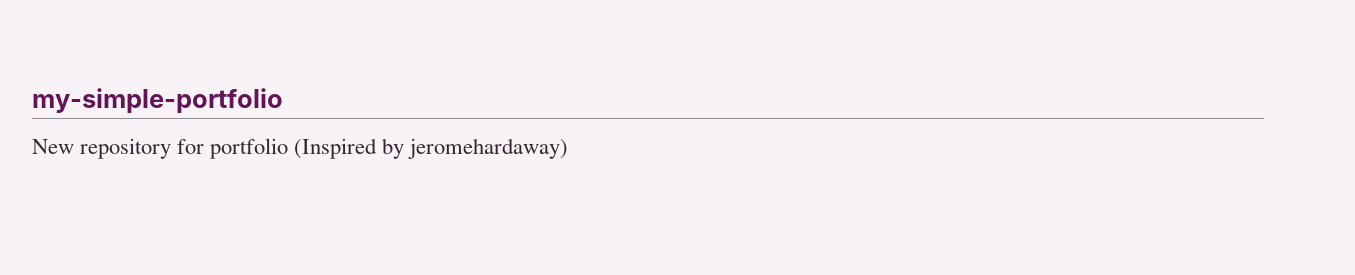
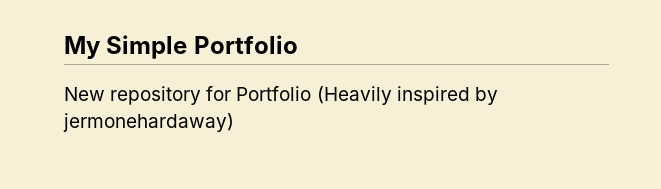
- my-simple-portfolio
+ My Simple Portfolio
- New repository for portfolio (Inspired by jeromehardaway)
+ New repository for Portfolio (Heavily inspired by jermonehardaway)

